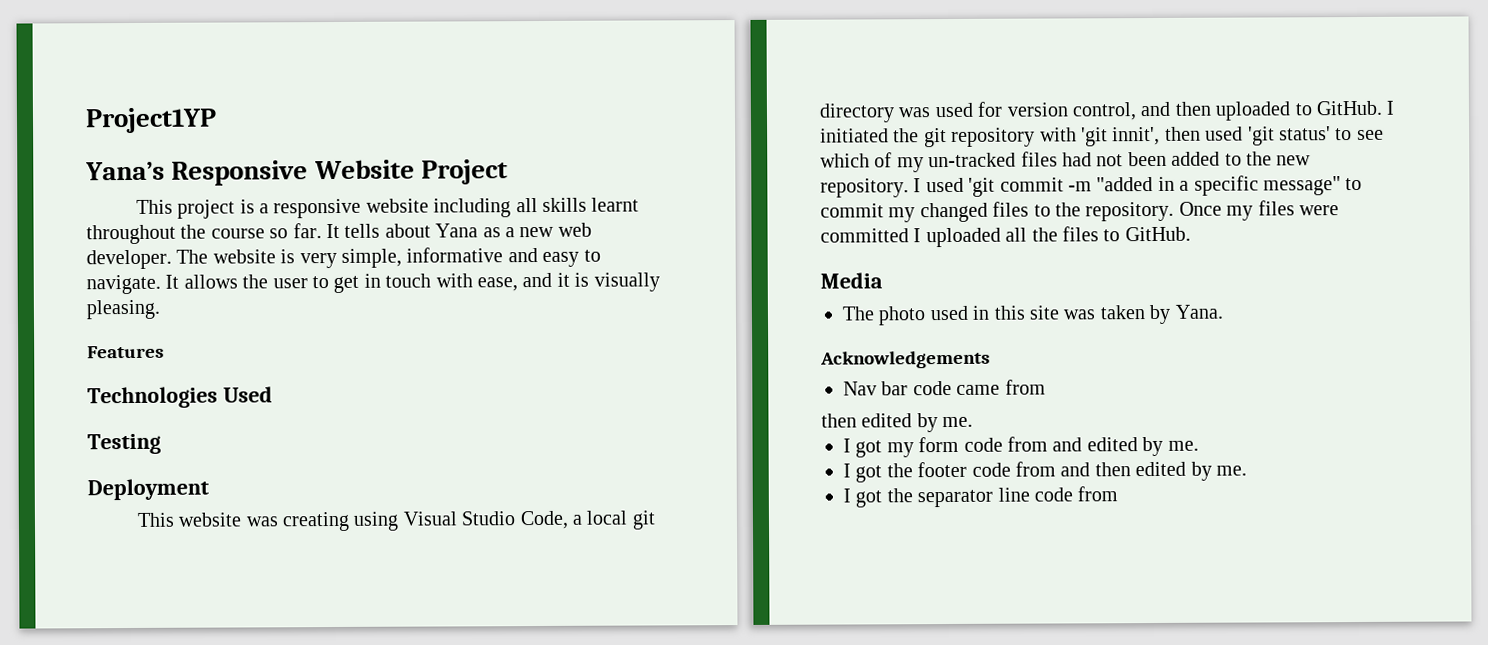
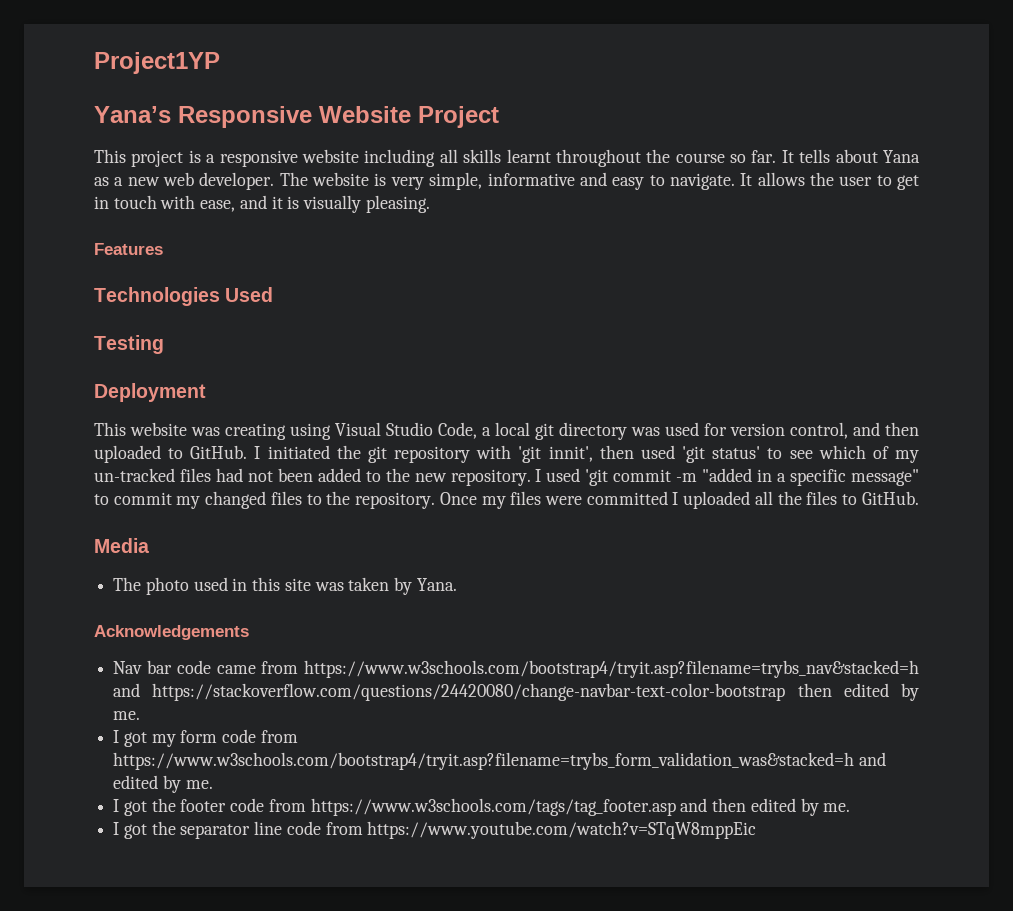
- Nav bar code came from
- then edited by me.
+ Nav bar code came from https://www.w3schools.com/bootstrap4/tryit.asp?filename=trybs_nav&stacked=h and https://stackoverflow.com/questions/24420080/change-navbar-text-color-bootstrap then edited by me.
- I got my form code from and edited by me.
+ I got my form code from https://www.w3schools.com/bootstrap4/tryit.asp?filename=trybs_form_validation_was&stacked=h and edited by me.
- I got the footer code from and then edited by me.
+ I got the footer code from https://www.w3schools.com/tags/tag_footer.asp and then edited by me.
- I got the separator line code from
+ I got the separator line code from https://www.youtube.com/watch?v=STqW8mppEic

